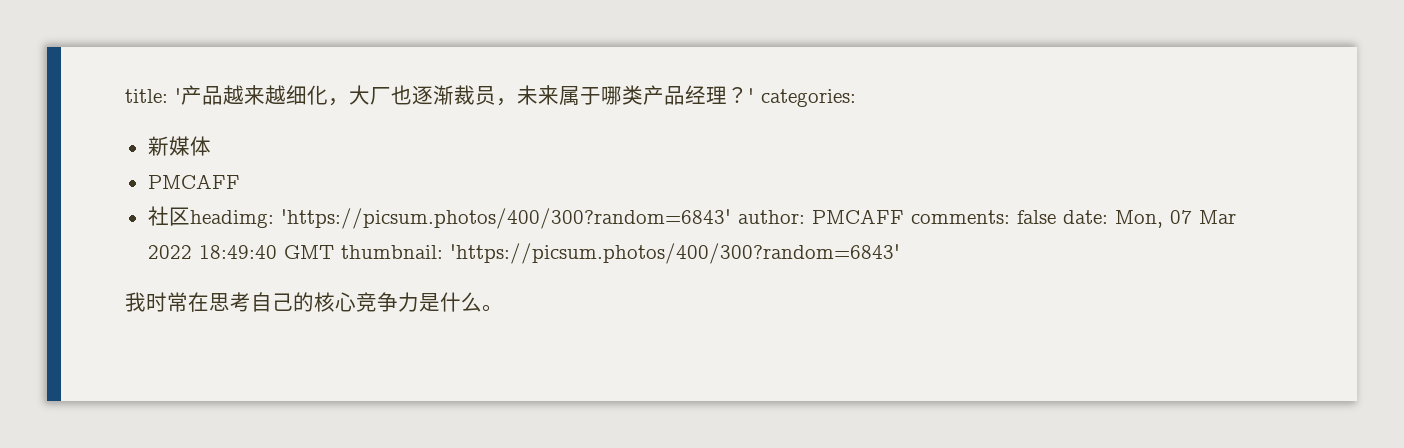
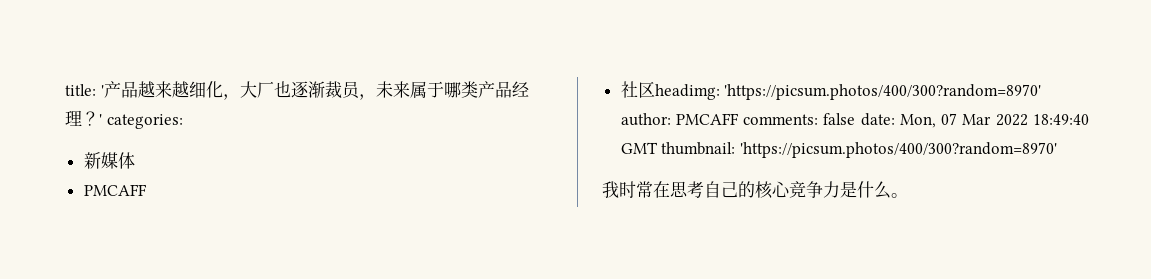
- 社区headimg: 'https://picsum.photos/400/300?random=6843' author: PMCAFF comments: false date: Mon, 07 Mar 2022 18:49:40 GMT thumbnail: 'https://picsum.photos/400/300?random=6843'
+ 社区headimg: 'https://picsum.photos/400/300?random=8970' author: PMCAFF comments: false date: Mon, 07 Mar 2022 18:49:40 GMT thumbnail: 'https://picsum.photos/400/300?random=8970'

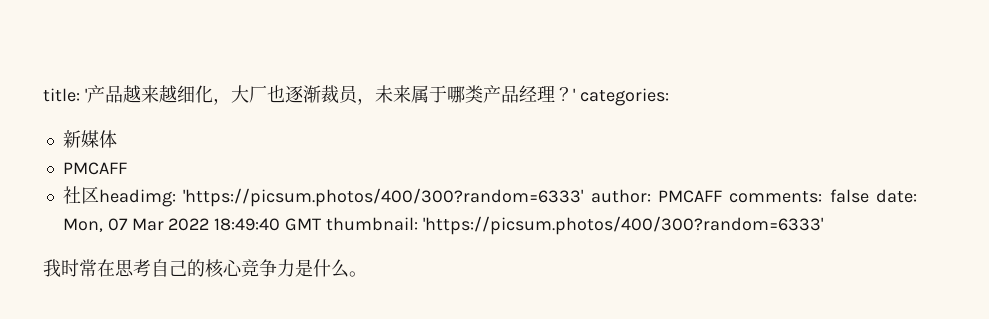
- 社区headimg: 'https://picsum.photos/400/300?random=8970' author: PMCAFF comments: false date: Mon, 07 Mar 2022 18:49:40 GMT thumbnail: 'https://picsum.photos/400/300?random=8970'
+ 社区headimg: 'https://picsum.photos/400/300?random=6333' author: PMCAFF comments: false date: Mon, 07 Mar 2022 18:49:40 GMT thumbnail: 'https://picsum.photos/400/300?random=6333'

